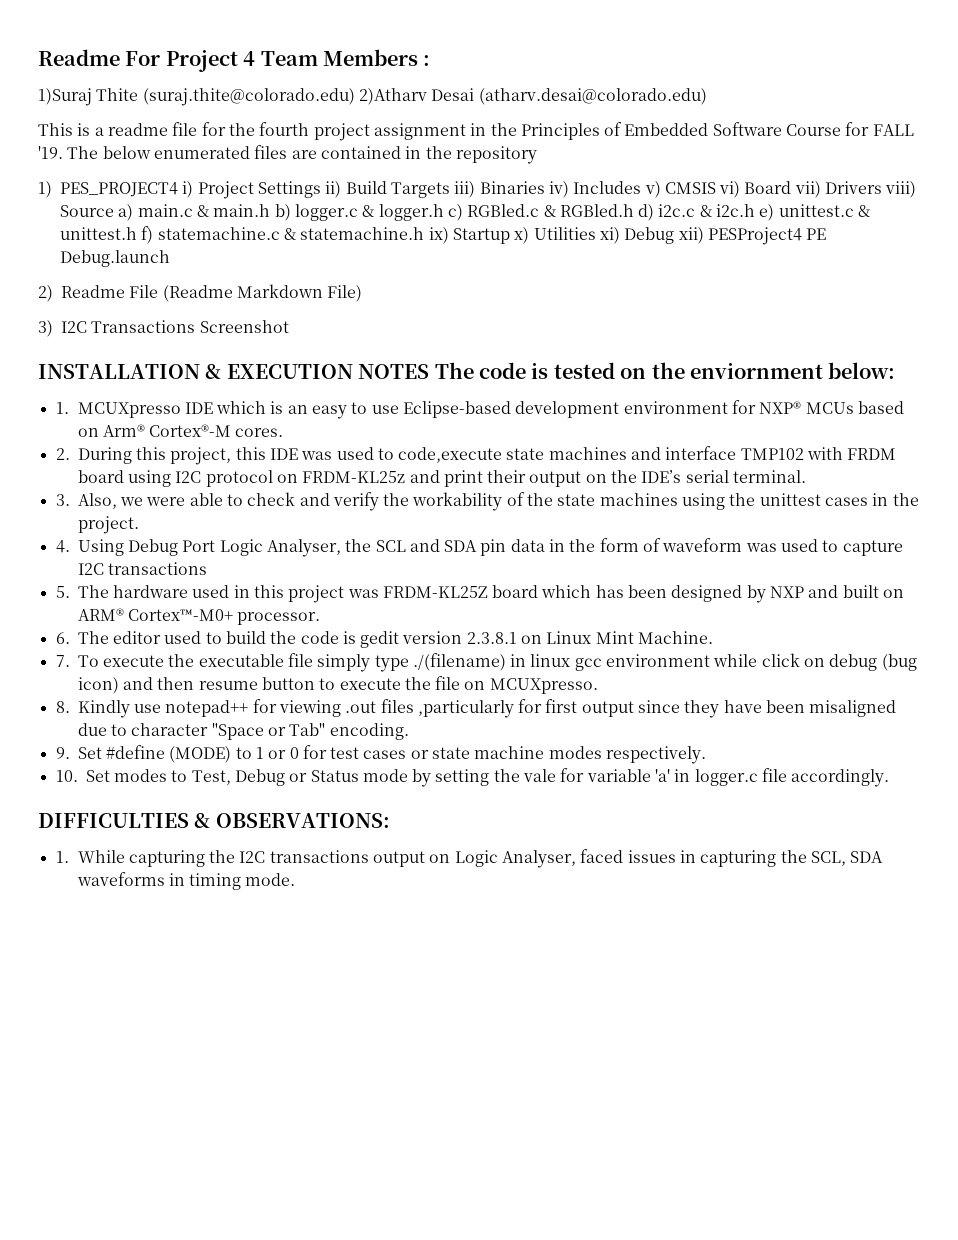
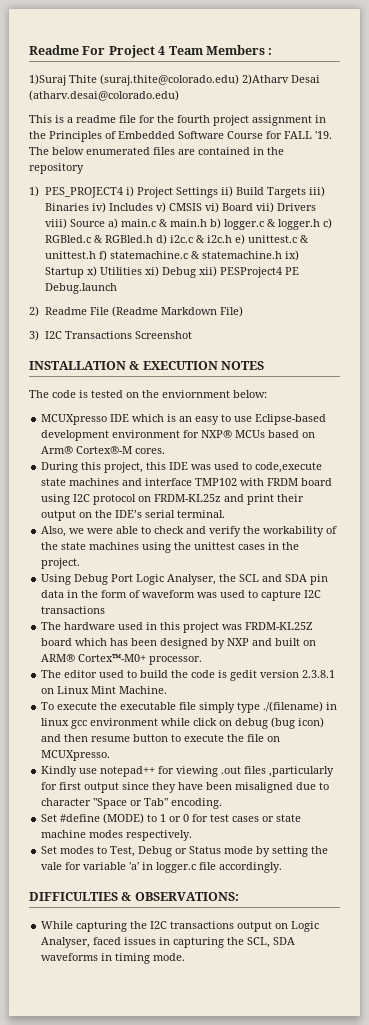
- INSTALLATION & EXECUTION NOTES The code is tested on the enviornment below:
+ INSTALLATION & EXECUTION NOTES
+ The code is tested on the enviornment below:
- 1. MCUXpresso IDE which is an easy to use Eclipse-based development environment for NXP® MCUs based on Arm® Cortex®-M cores.
+ MCUXpresso IDE which is an easy to use Eclipse-based development environment for NXP® MCUs based on Arm® Cortex®-M cores.
- 2. During this project, this IDE was used to code,execute state machines and interface TMP102 with FRDM board using I2C protocol on FRDM-KL25z and print their output on the IDE’s serial terminal.
+ During this project, this IDE was used to code,execute state machines and interface TMP102 with FRDM board using I2C protocol on FRDM-KL25z and print their output on the IDE’s serial terminal.
- 3. Also, we were able to check and verify the workability of the state machines using the unittest cases in the project.
+ Also, we were able to check and verify the workability of the state machines using the unittest cases in the project.
- 4. Using Debug Port Logic Analyser, the SCL and SDA pin data in the form of waveform was used to capture I2C transactions
+ Using Debug Port Logic Analyser, the SCL and SDA pin data in the form of waveform was used to capture I2C transactions
- 5. The hardware used in this project was FRDM-KL25Z board which has been designed by NXP and built on ARM® Cortex™-M0+ processor.
+ The hardware used in this project was FRDM-KL25Z board which has been designed by NXP and built on ARM® Cortex™-M0+ processor.
- 6. The editor used to build the code is gedit version 2.3.8.1 on Linux Mint Machine.
+ The editor used to build the code is gedit version 2.3.8.1 on Linux Mint Machine.
- 7. To execute the executable file simply type ./(filename) in linux gcc environment while click on debug (bug icon) and then resume button to execute the file on MCUXpresso.
+ To execute the executable file simply type ./(filename) in linux gcc environment while click on debug (bug icon) and then resume button to execute the file on MCUXpresso.
- 8. Kindly use notepad++ for viewing .out files ,particularly for first output since they have been misaligned due to character "Space or Tab" encoding.
+ Kindly use notepad++ for viewing .out files ,particularly for first output since they have been misaligned due to character "Space or Tab" encoding.
- 9. Set #define (MODE) to 1 or 0 for test cases or state machine modes respectively.
+ Set #define (MODE) to 1 or 0 for test cases or state machine modes respectively.
- 10. Set modes to Test, Debug or Status mode by setting the vale for variable 'a' in logger.c file accordingly.
+ Set modes to Test, Debug or Status mode by setting the vale for variable 'a' in logger.c file accordingly.
- 1. While capturing the I2C transactions output on Logic Analyser, faced issues in capturing the SCL, SDA waveforms in timing mode.
+ While capturing the I2C transactions output on Logic Analyser, faced issues in capturing the SCL, SDA waveforms in timing mode.

